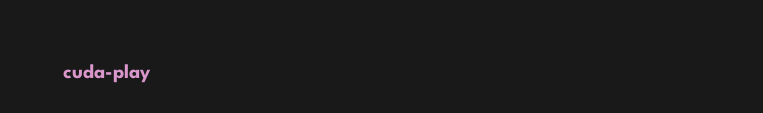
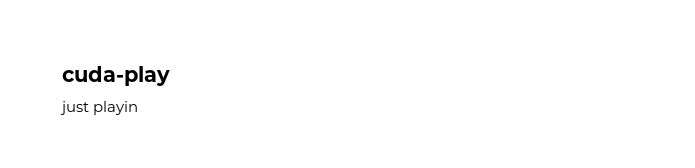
+ just playin

